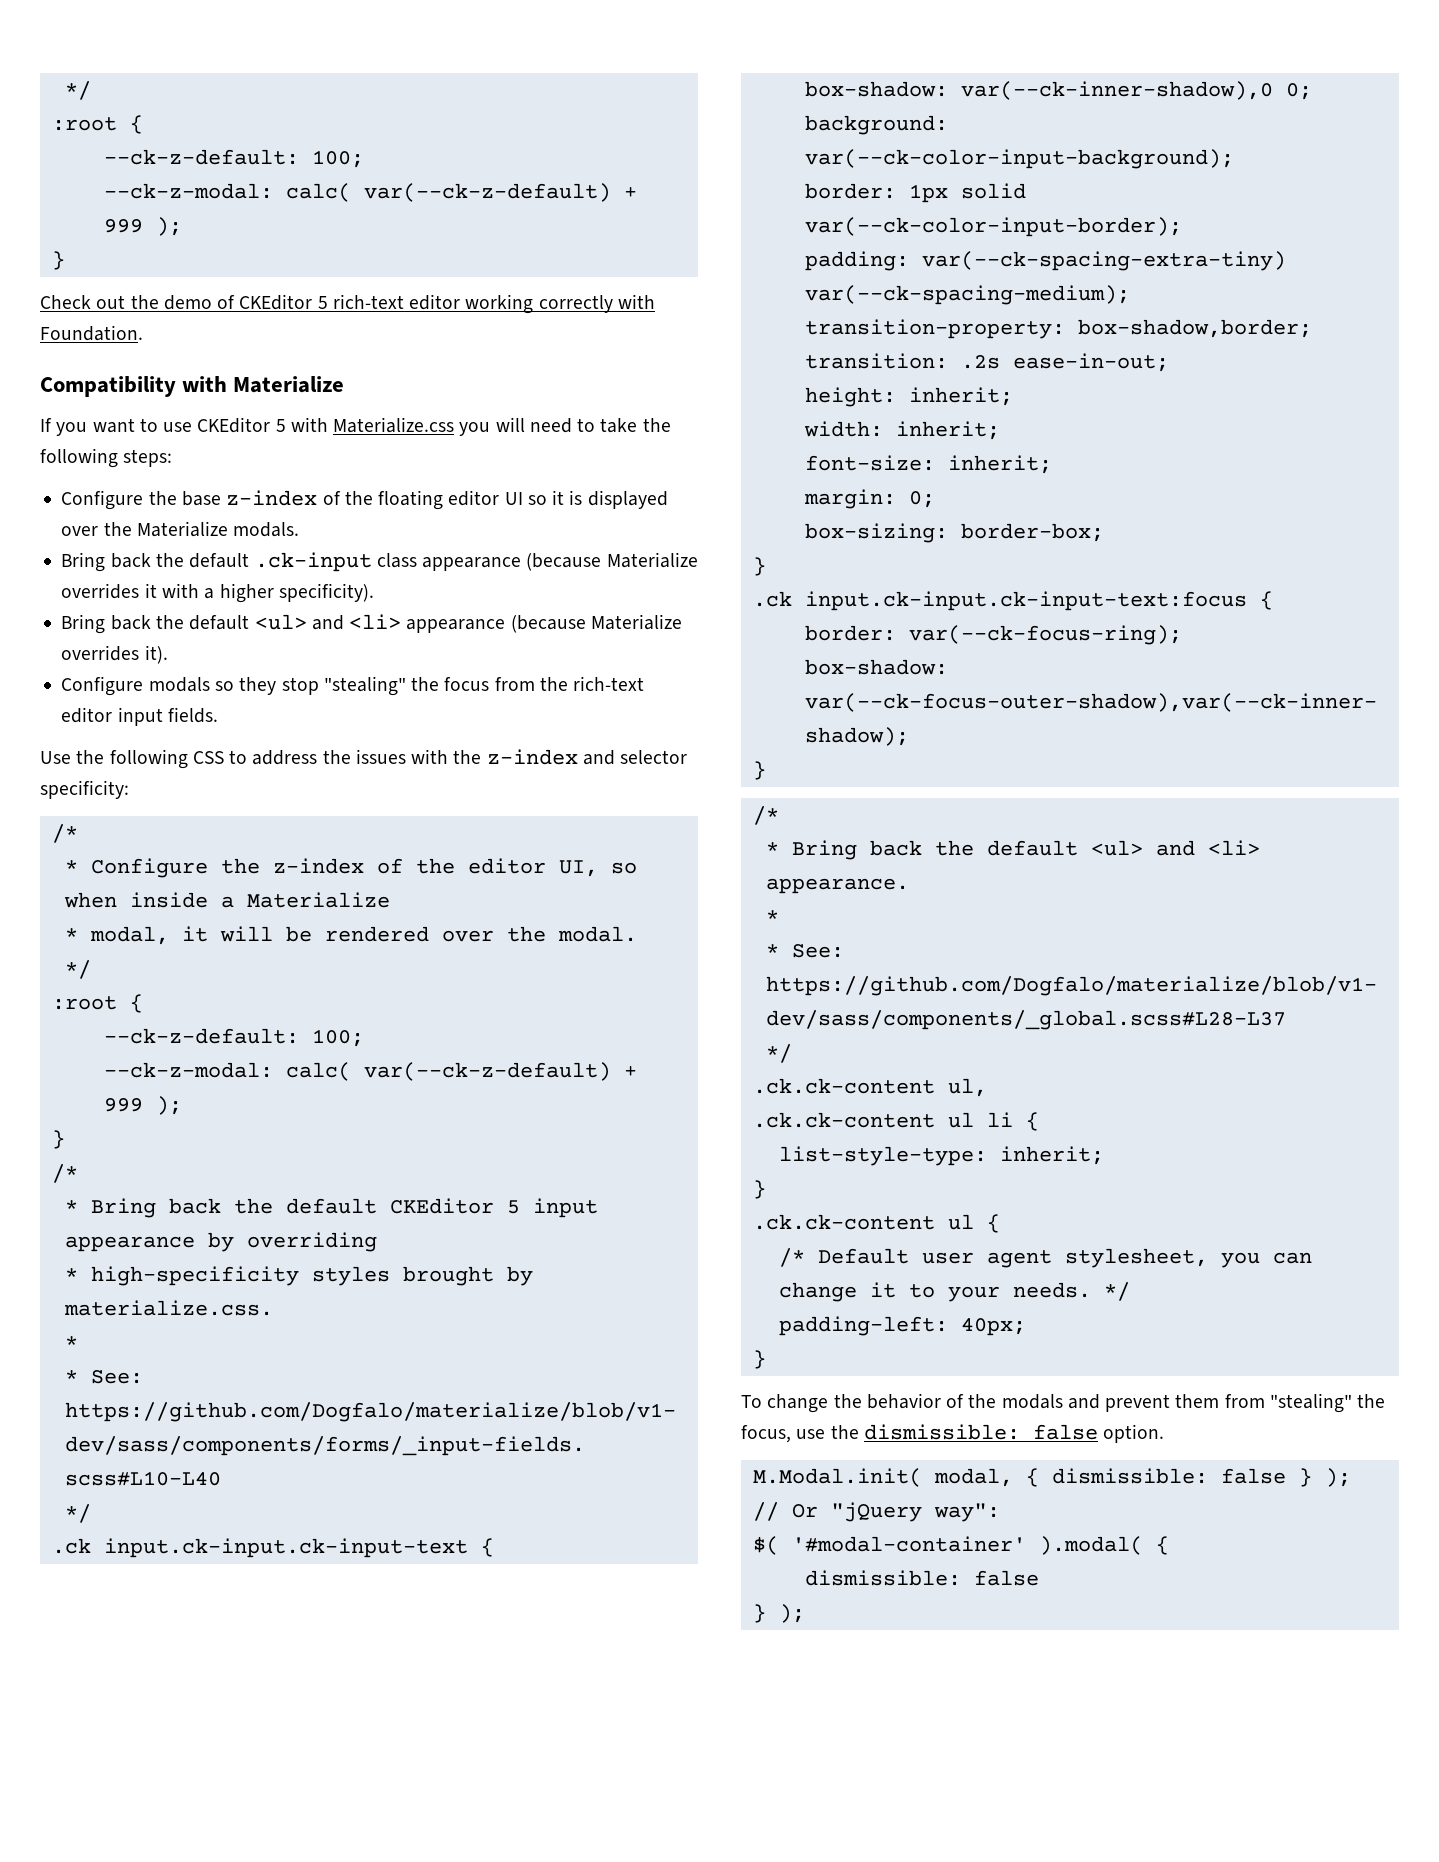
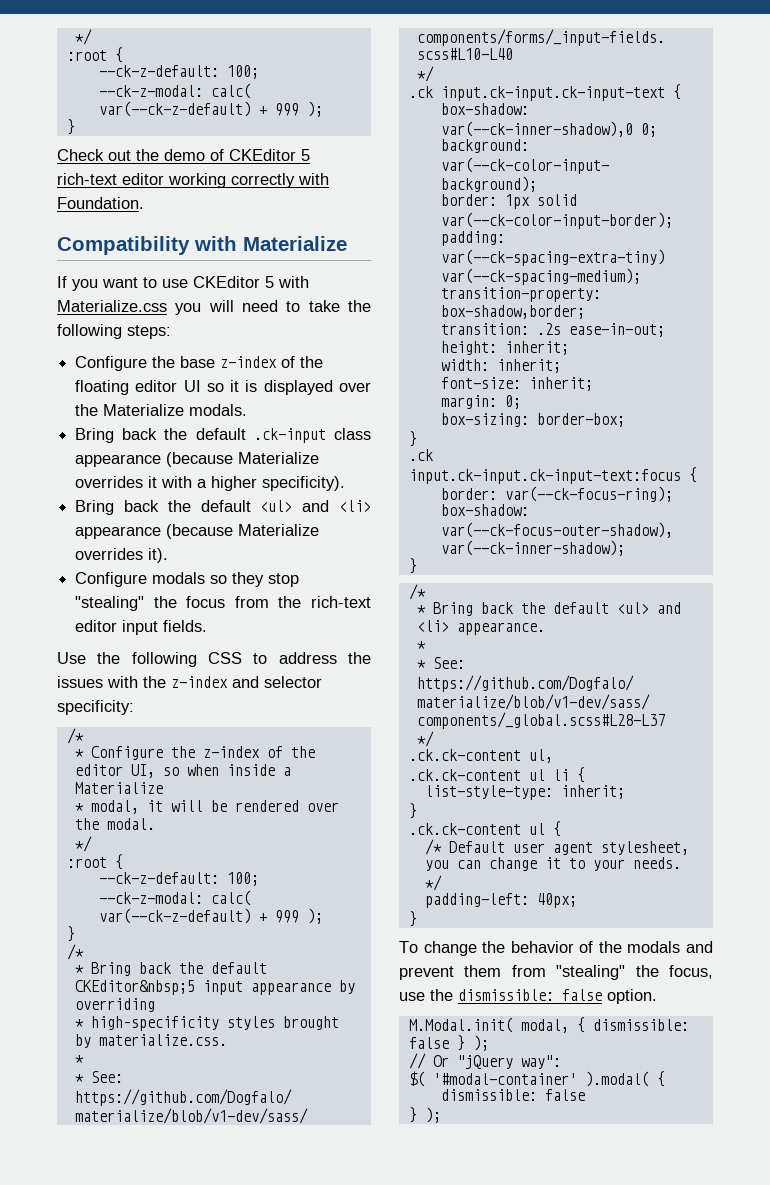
- * Bring back the default CKEditor 5 input appearance by overriding
+ * Bring back the default CKEditor&nbsp;5 input appearance by overriding

